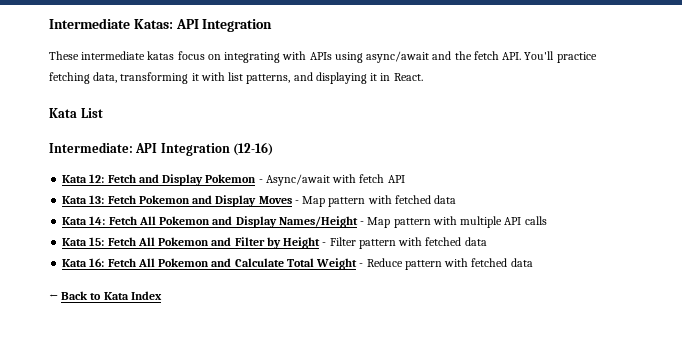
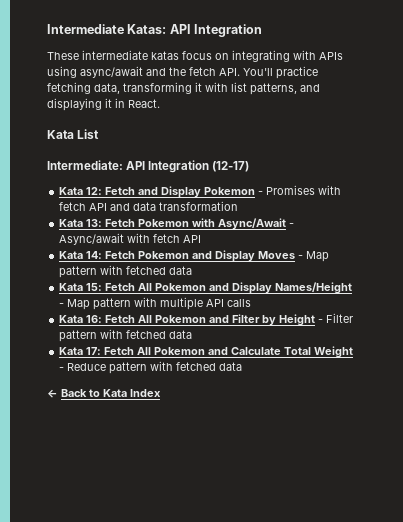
- Intermediate: API Integration (12-16)
+ Intermediate: API Integration (12-17)
- Kata 12: Fetch and Display Pokemon - Async/await with fetch API
+ Kata 12: Fetch and Display Pokemon - Promises with fetch API and data transformation
+ Kata 13: Fetch Pokemon with Async/Await - Async/await with fetch API
- Kata 13: Fetch Pokemon and Display Moves - Map pattern with fetched data
+ Kata 14: Fetch Pokemon and Display Moves - Map pattern with fetched data
- Kata 14: Fetch All Pokemon and Display Names/Height - Map pattern with multiple API calls
+ Kata 15: Fetch All Pokemon and Display Names/Height - Map pattern with multiple API calls
- Kata 15: Fetch All Pokemon and Filter by Height - Filter pattern with fetched data
+ Kata 16: Fetch All Pokemon and Filter by Height - Filter pattern with fetched data
- Kata 16: Fetch All Pokemon and Calculate Total Weight - Reduce pattern with fetched data
+ Kata 17: Fetch All Pokemon and Calculate Total Weight - Reduce pattern with fetched data

